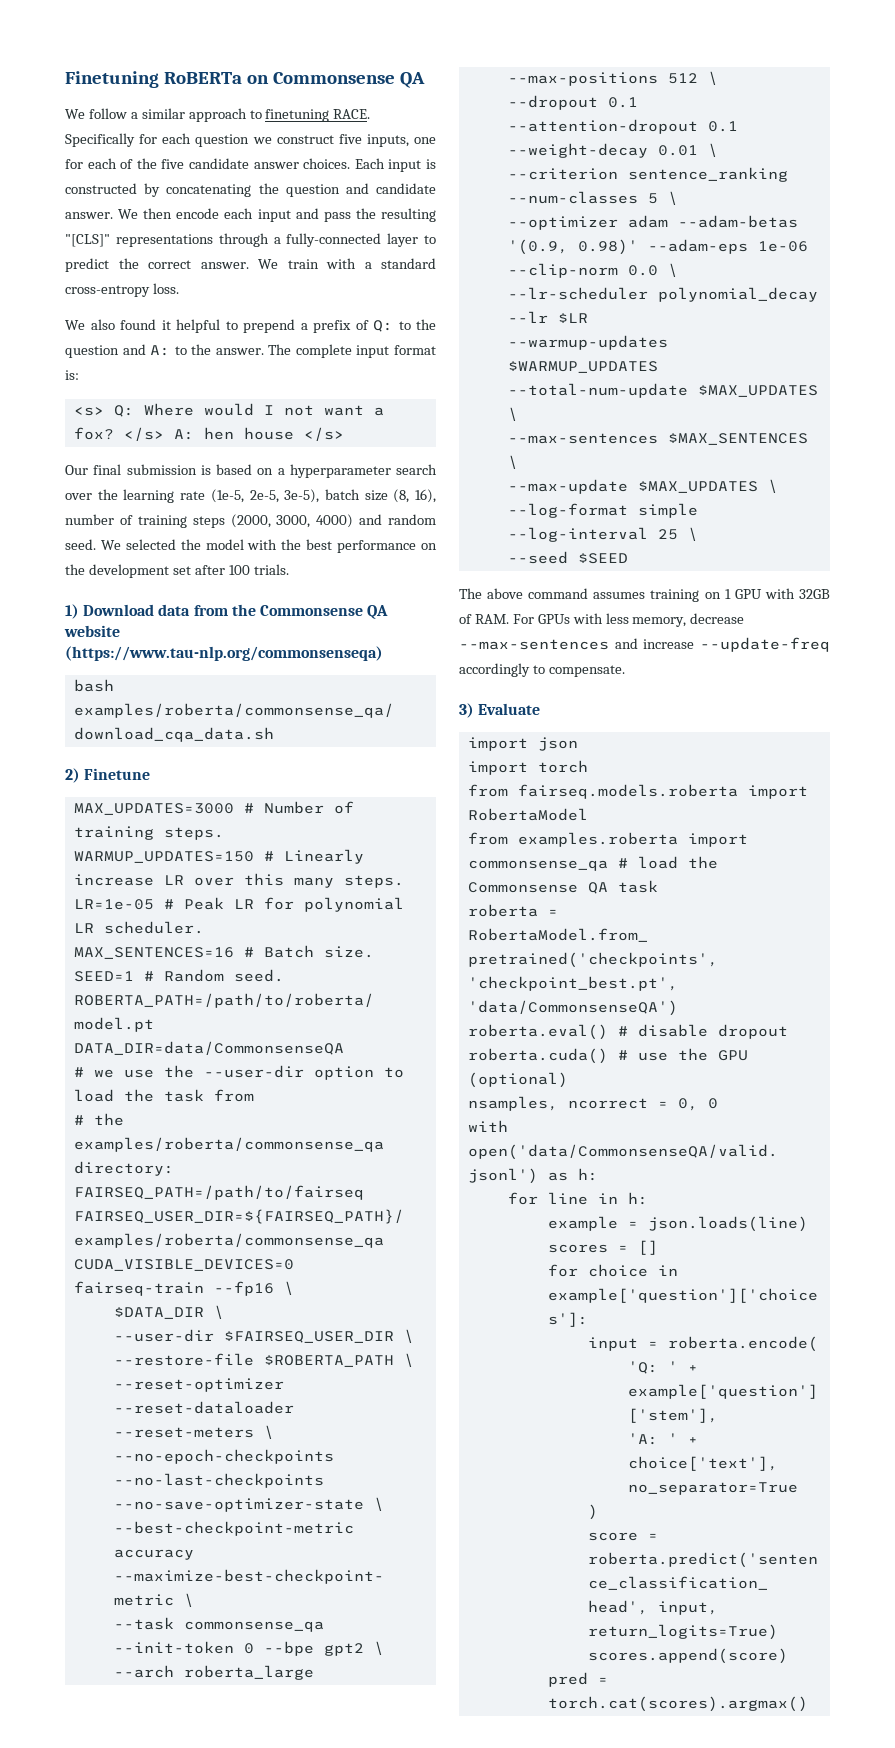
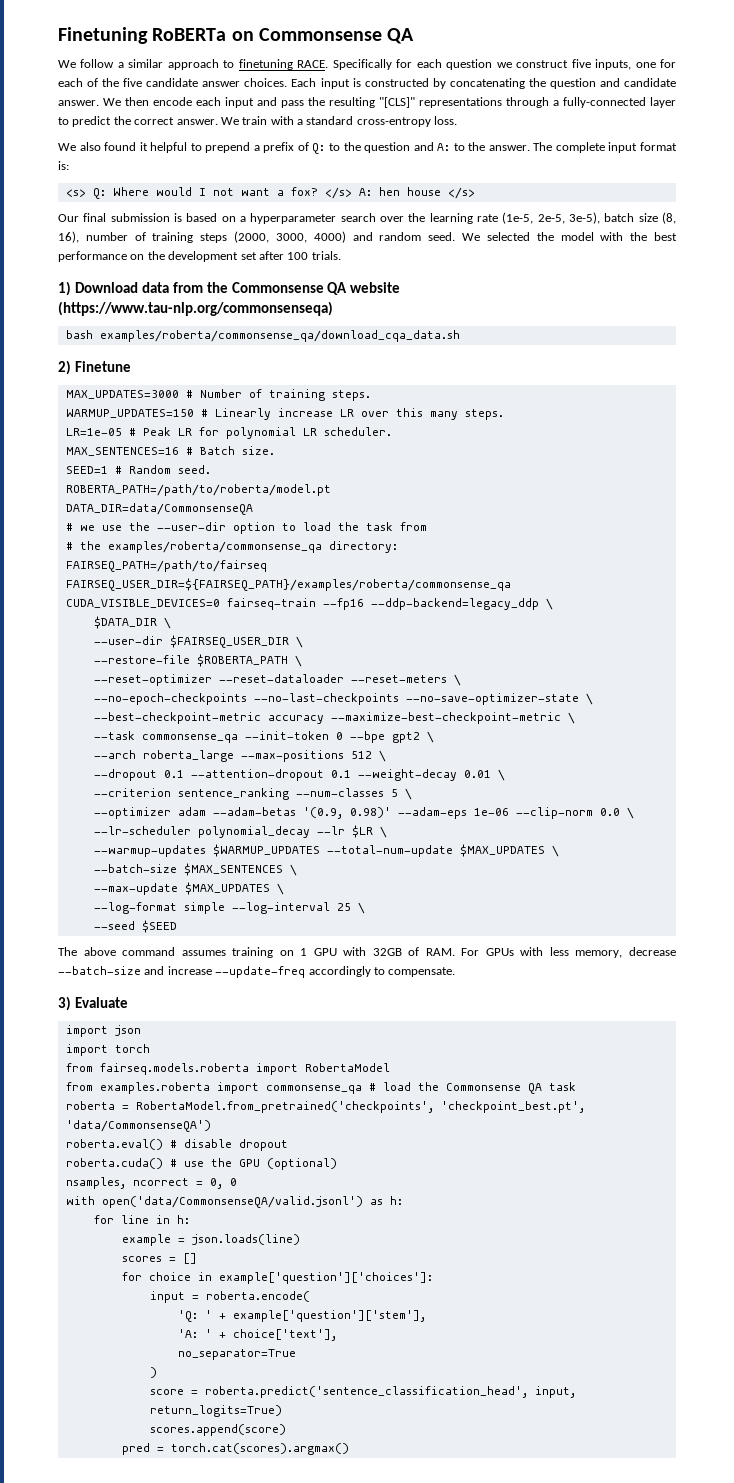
- CUDA_VISIBLE_DEVICES=0 fairseq-train --fp16 \
+ CUDA_VISIBLE_DEVICES=0 fairseq-train --fp16 --ddp-backend=legacy_ddp \
- --lr-scheduler polynomial_decay --lr $LR
+ --lr-scheduler polynomial_decay --lr $LR \
- --max-sentences $MAX_SENTENCES \
+ --batch-size $MAX_SENTENCES \
- The above command assumes training on 1 GPU with 32GB of RAM. For GPUs with less memory, decrease --max-sentences and increase --update-freq accordingly to compensate.
+ The above command assumes training on 1 GPU with 32GB of RAM. For GPUs with less memory, decrease --batch-size and increase --update-freq accordingly to compensate.

